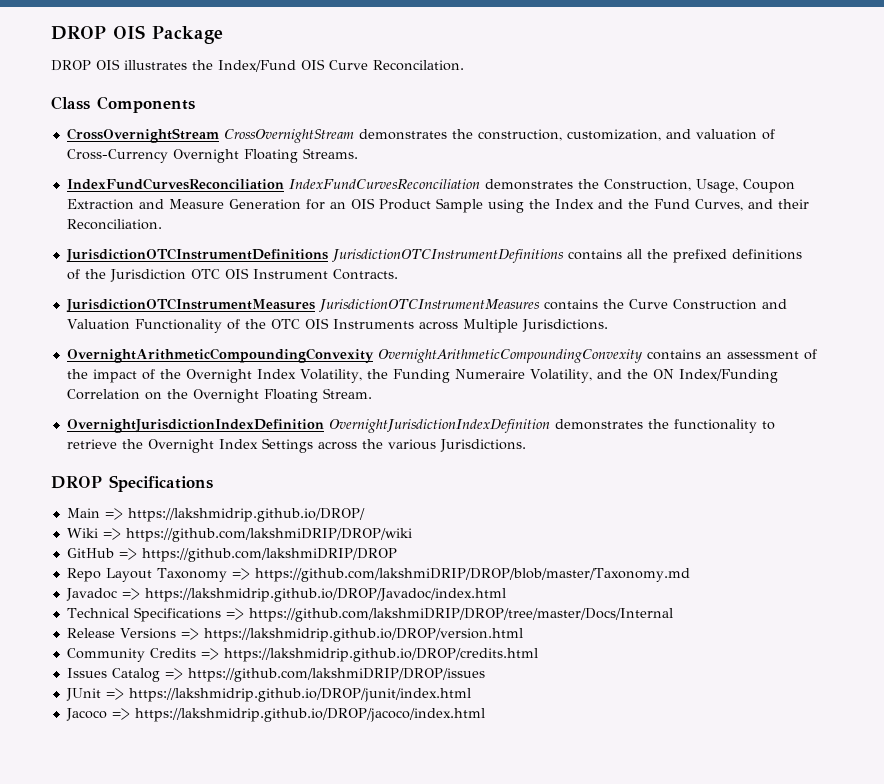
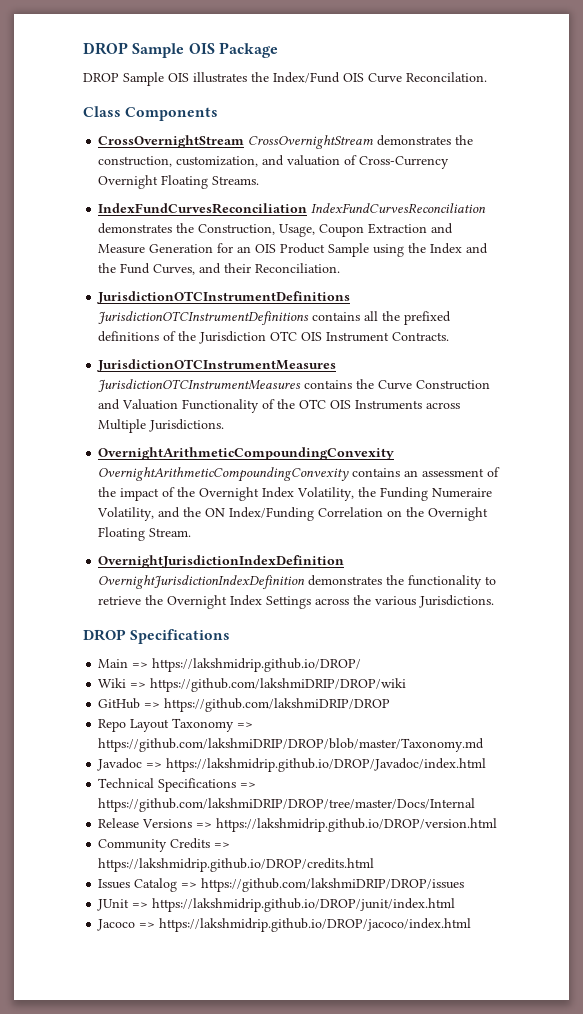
- DROP OIS Package
+ DROP Sample OIS Package
- DROP OIS illustrates the Index/Fund OIS Curve Reconcilation.
+ DROP Sample OIS illustrates the Index/Fund OIS Curve Reconcilation.

